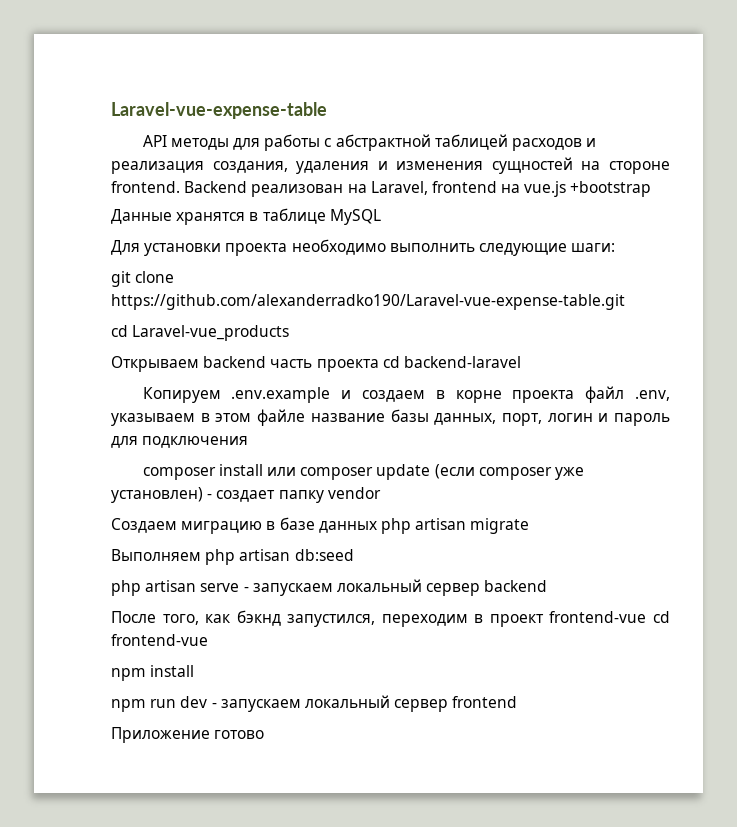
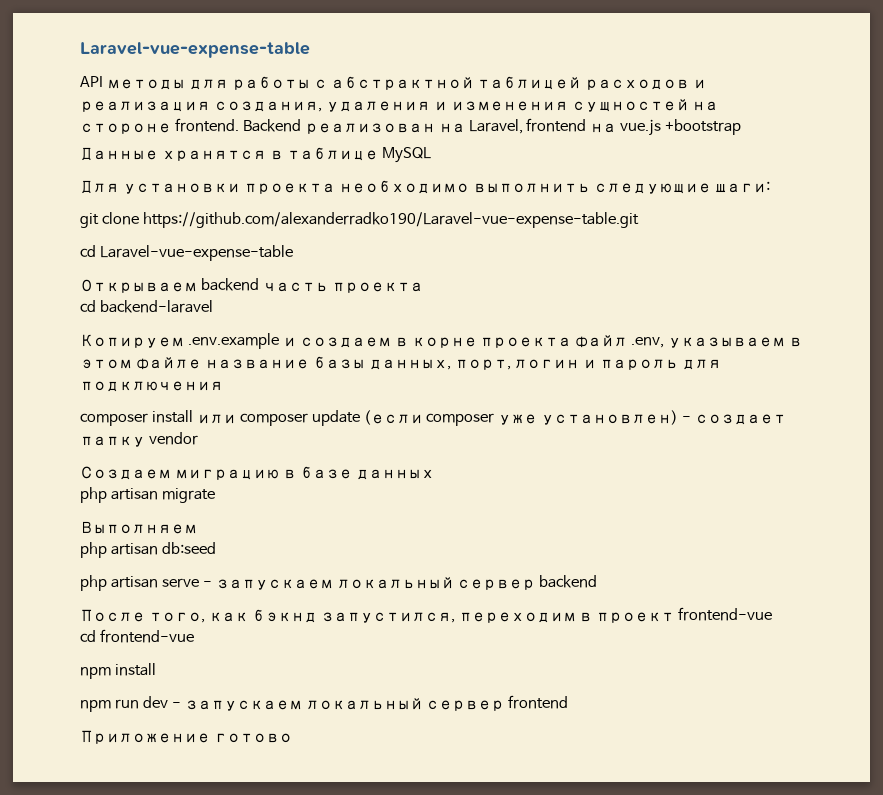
- cd Laravel-vue_products
+ cd Laravel-vue-expense-table
- Открываем backend часть проекта cd backend-laravel
+ Открываем backend часть проекта
+ cd backend-laravel
- Создаем миграцию в базе данных php artisan migrate
+ Создаем миграцию в базе данных
+ php artisan migrate
- Выполняем php artisan db:seed
+ Выполняем
+ php artisan db:seed
- После того, как бэкнд запустился, переходим в проект frontend-vue cd frontend-vue
+ После того, как бэкнд запустился, переходим в проект frontend-vue
+ cd frontend-vue

